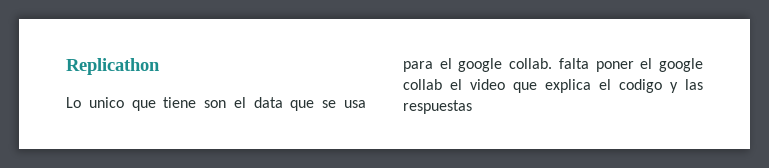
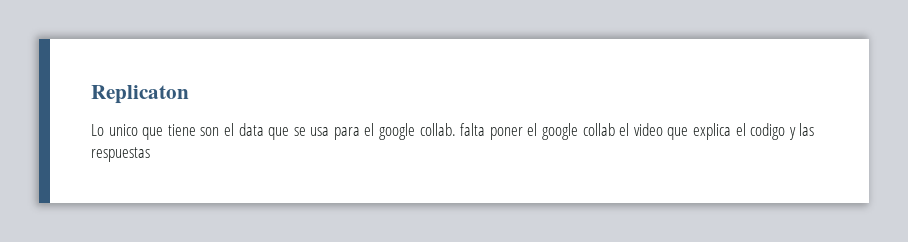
- Replicathon
+ Replicaton

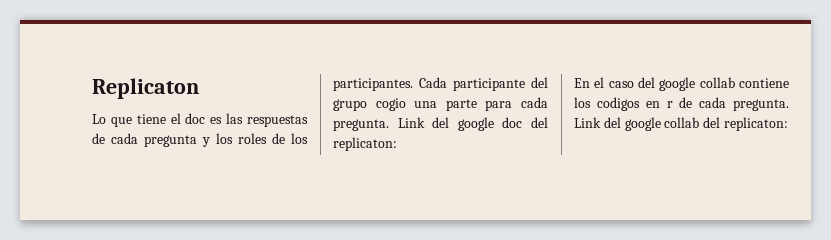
- Lo unico que tiene son el data que se usa para el google collab. falta poner el google collab el video que explica el codigo y las respuestas
+ Lo que tiene el doc es las respuestas de cada pregunta y los roles de los participantes. Cada participante del grupo cogio una parte para cada pregunta. Link del google doc del replicaton:
+ En el caso del google collab contiene los codigos en r de cada pregunta. Link del google collab del replicaton:

